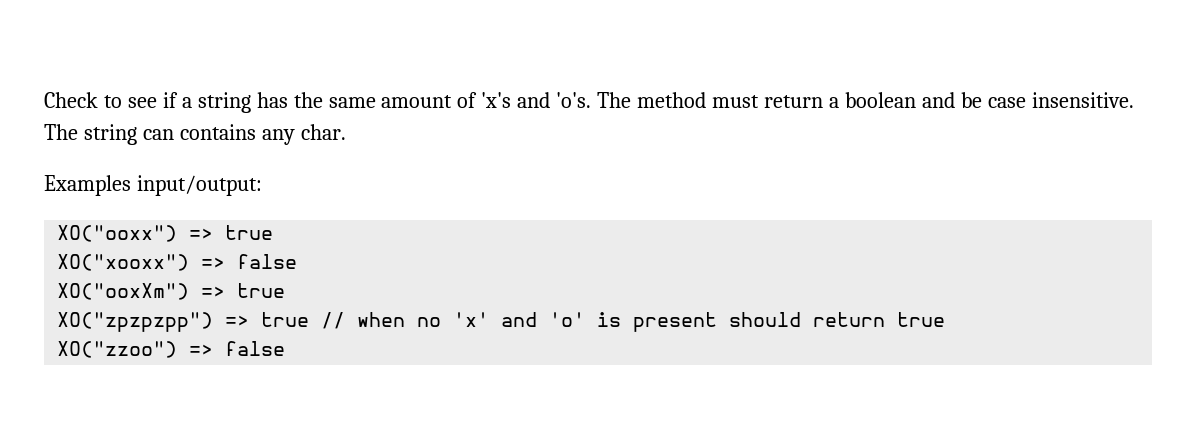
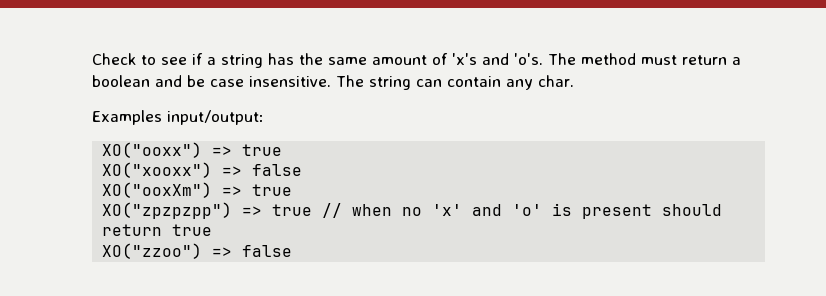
- The string can contains any char.
+ The string can contain any char.

